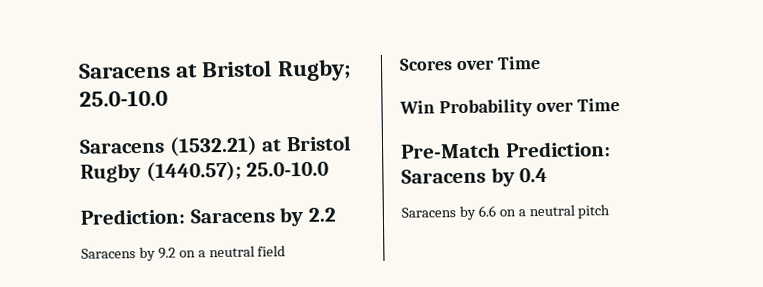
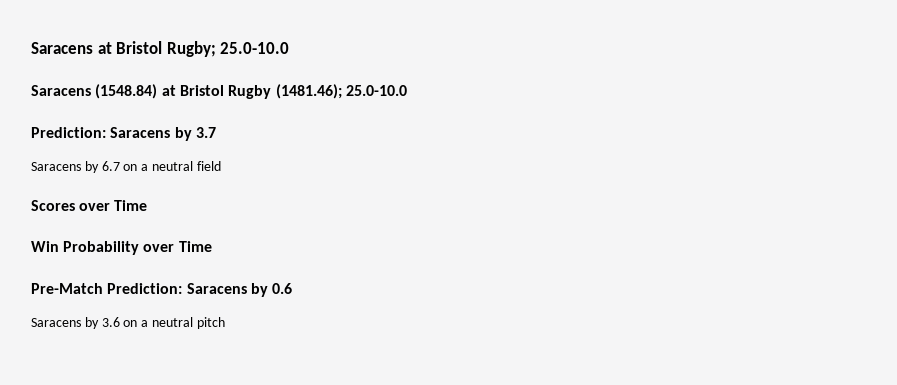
- Saracens (1532.21) at Bristol Rugby (1440.57); 25.0-10.0
+ Saracens (1548.84) at Bristol Rugby (1481.46); 25.0-10.0
- Prediction: Saracens by 2.2
- Saracens by 9.2 on a neutral field
+ Prediction: Saracens by 3.7
+ Saracens by 6.7 on a neutral field
- Pre-Match Prediction: Saracens by 0.4
- Saracens by 6.6 on a neutral pitch
+ Pre-Match Prediction: Saracens by 0.6
+ Saracens by 3.6 on a neutral pitch

